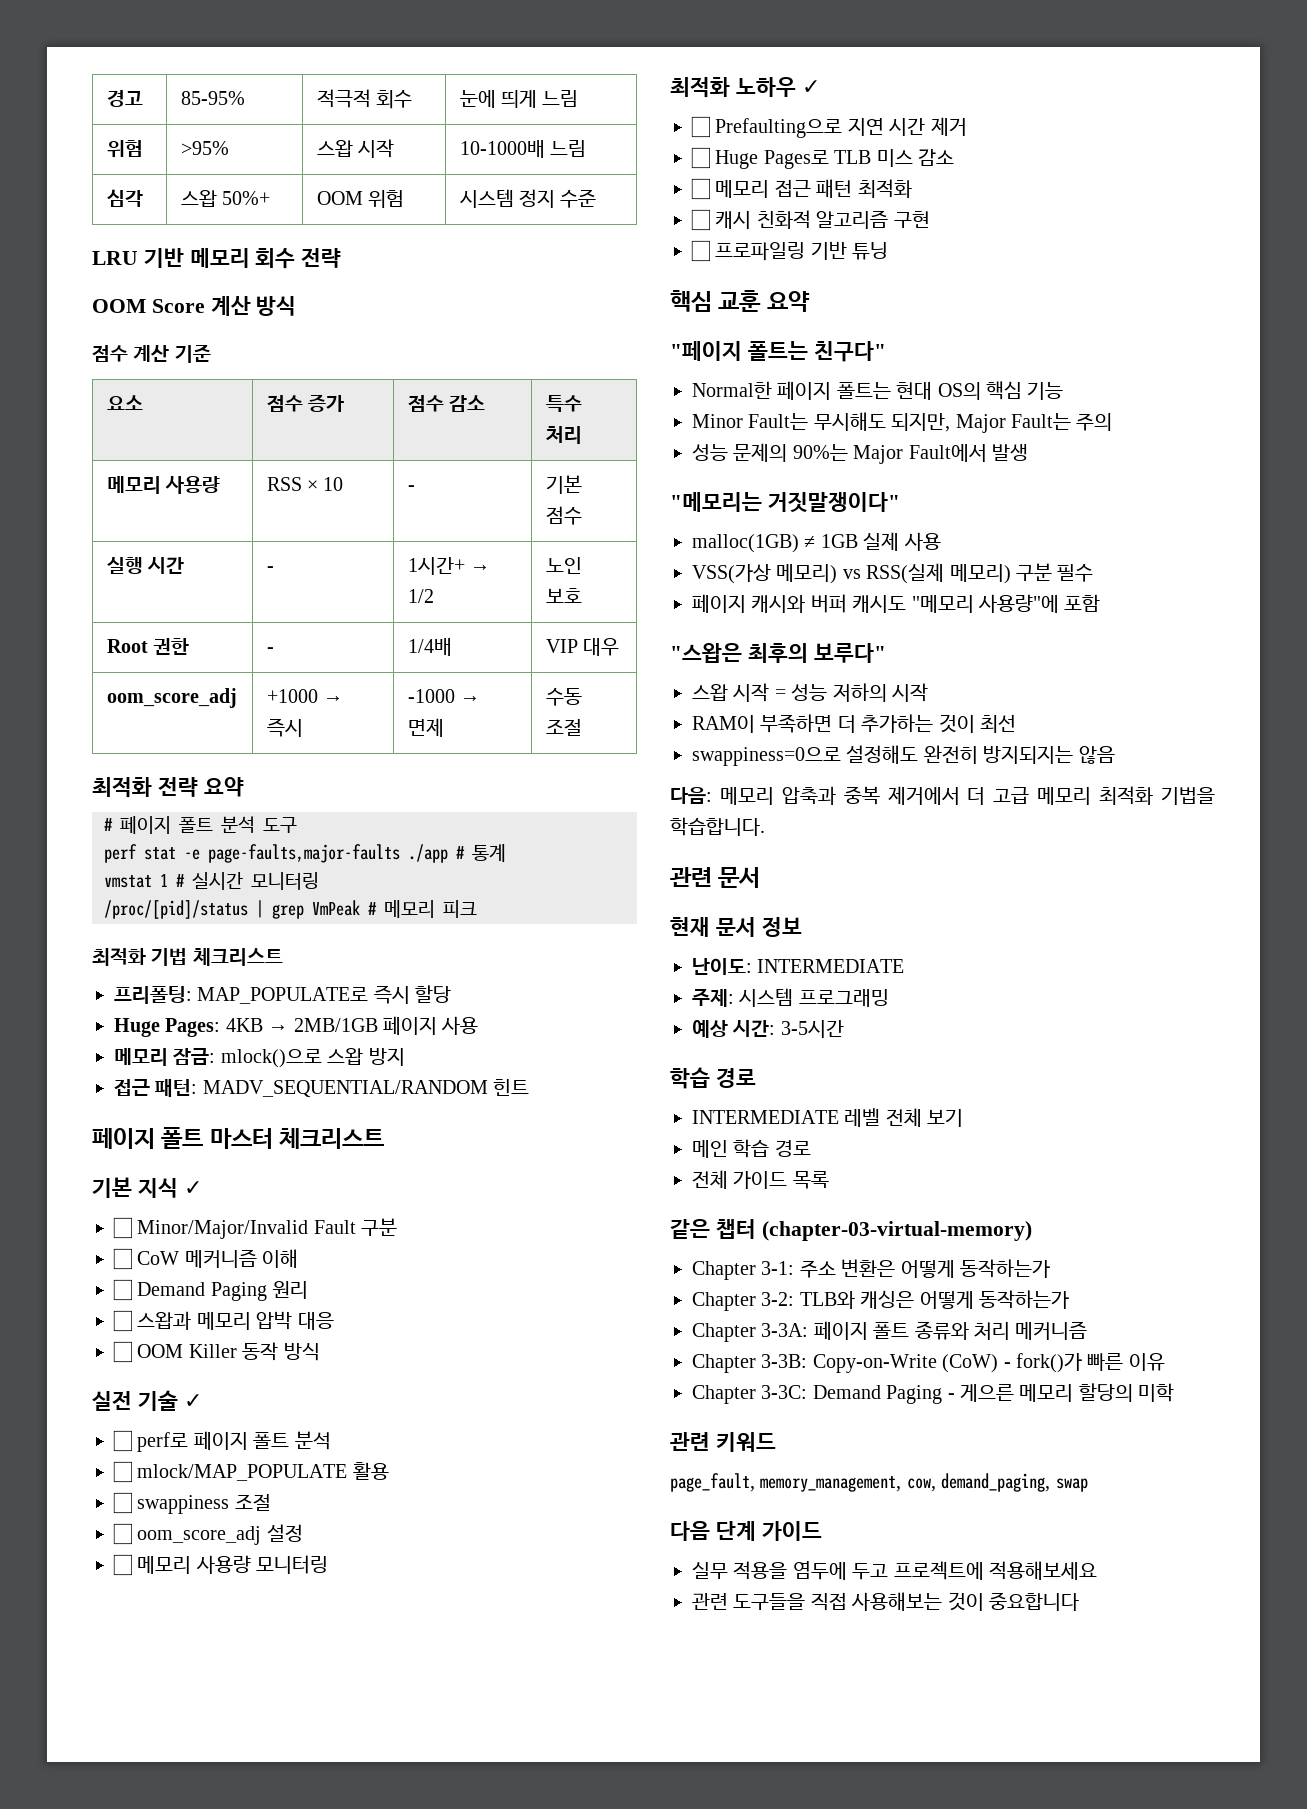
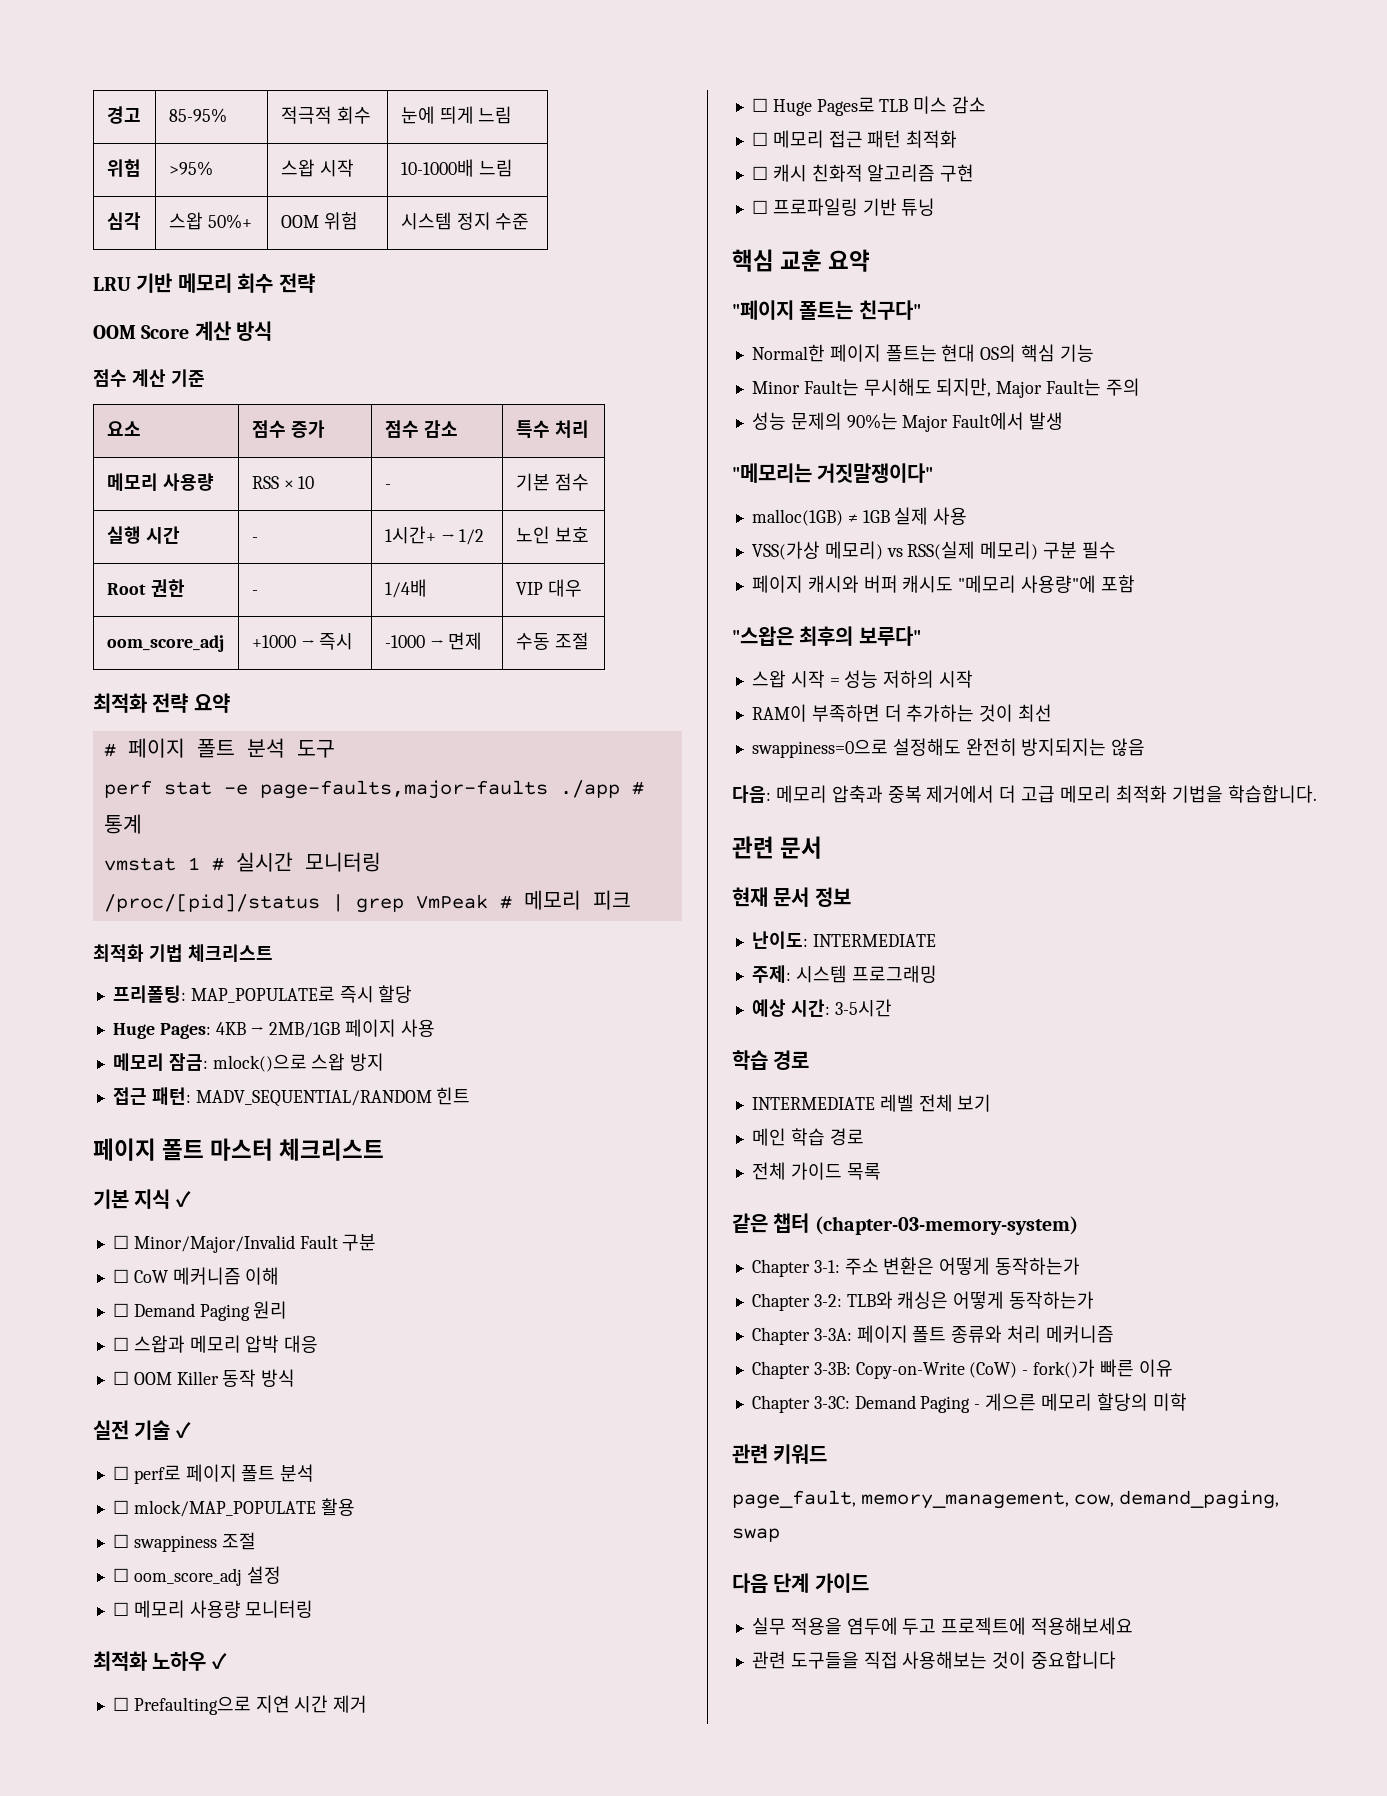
- 같은 챕터 (chapter-03-virtual-memory)
+ 같은 챕터 (chapter-03-memory-system)

